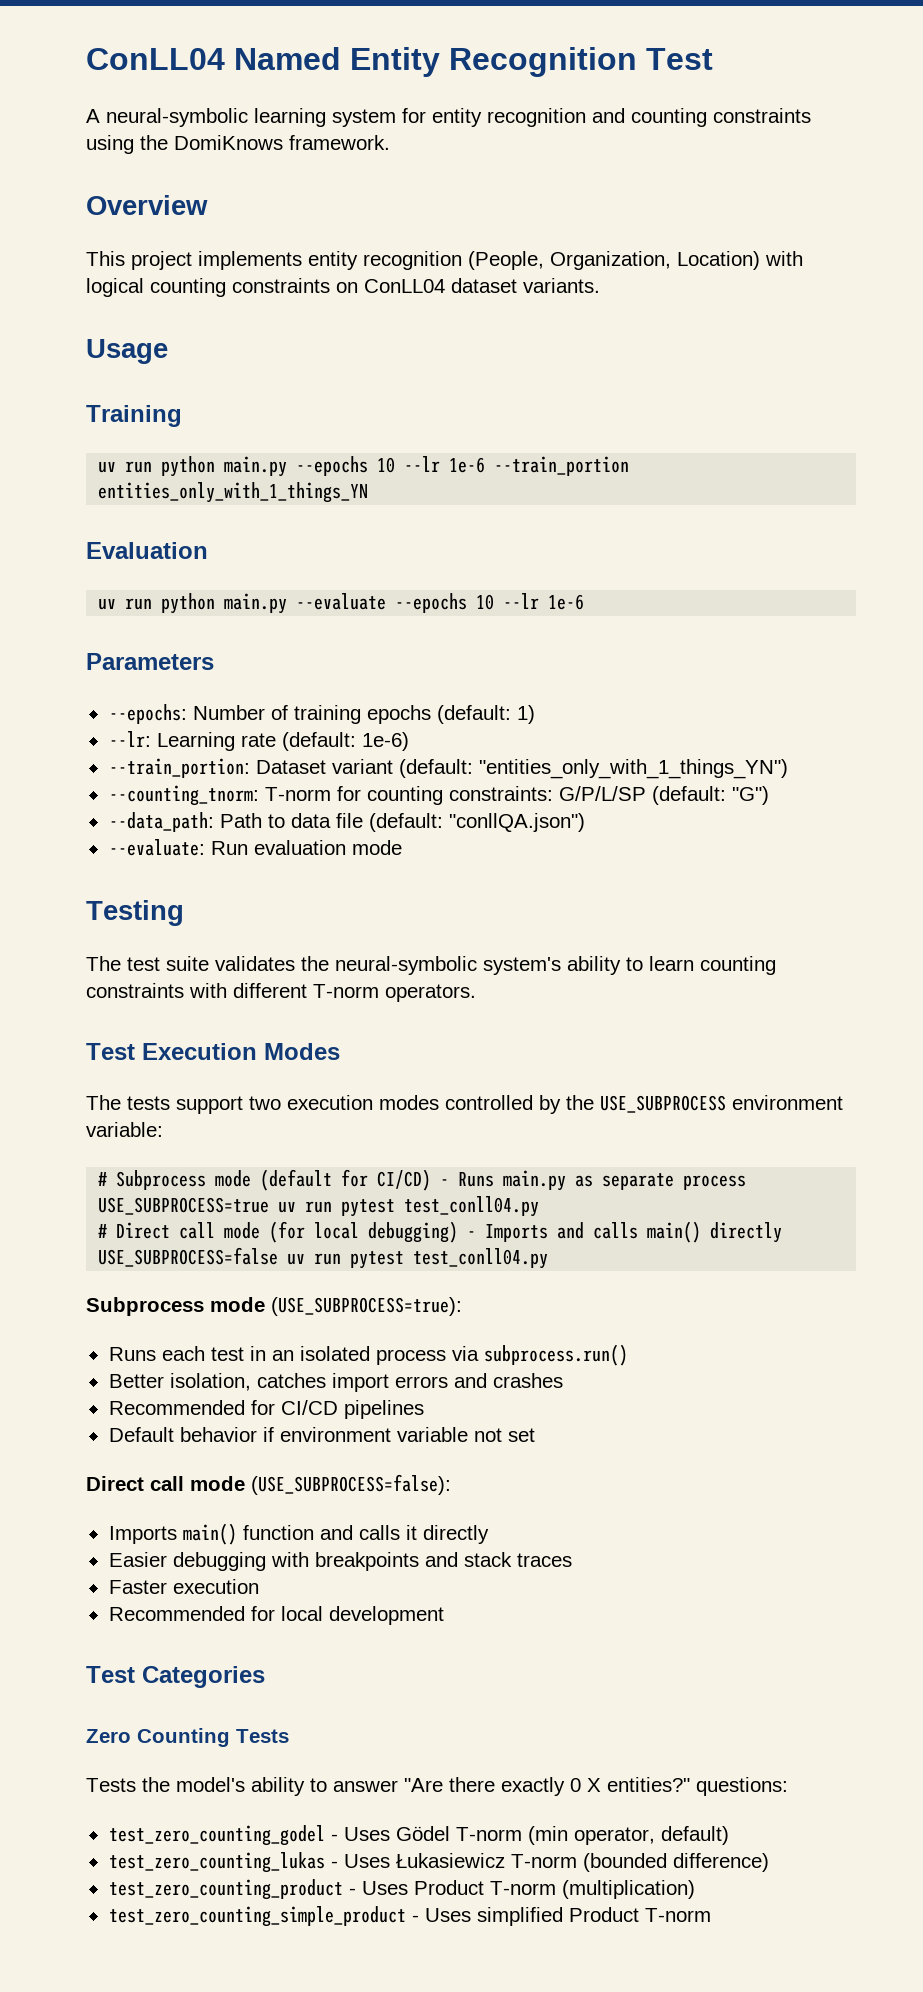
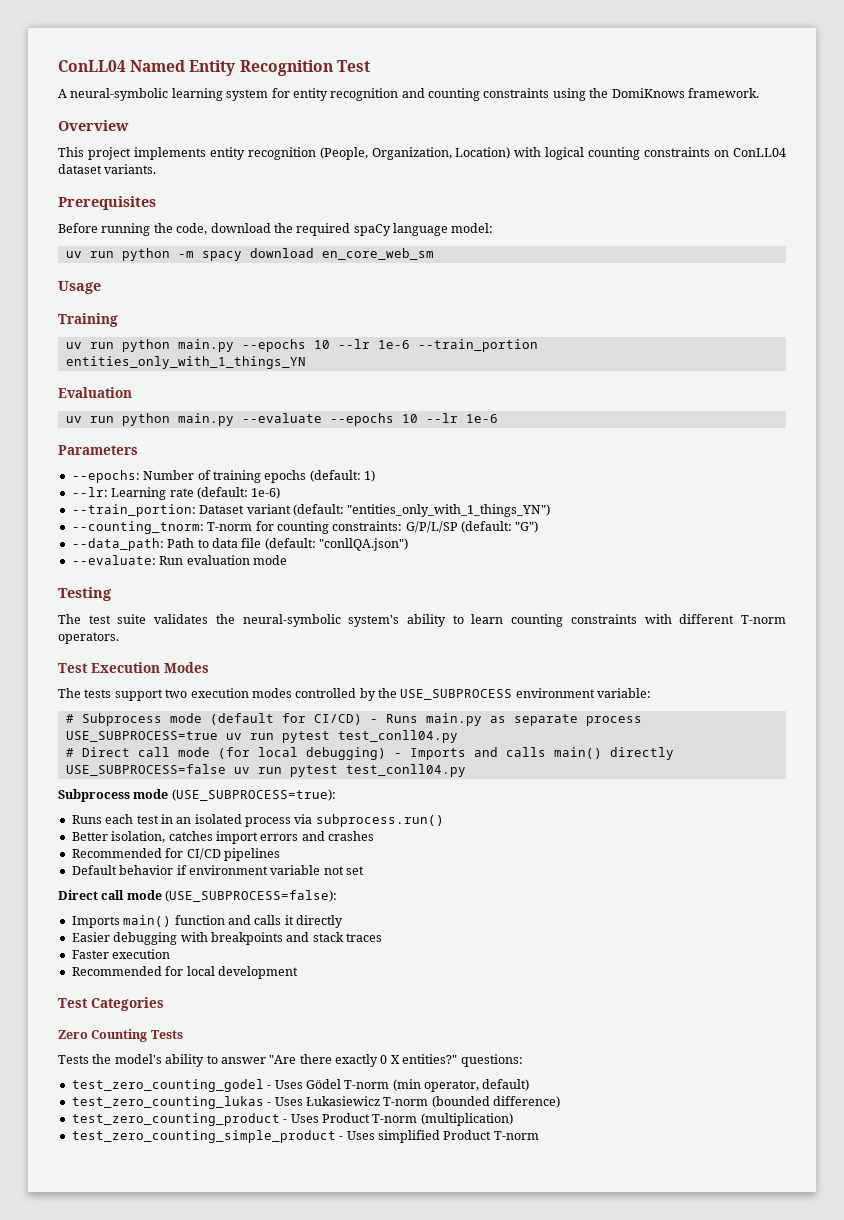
+ Prerequisites
+ Before running the code, download the required spaCy language model:
+ uv run python -m spacy download en_core_web_sm

